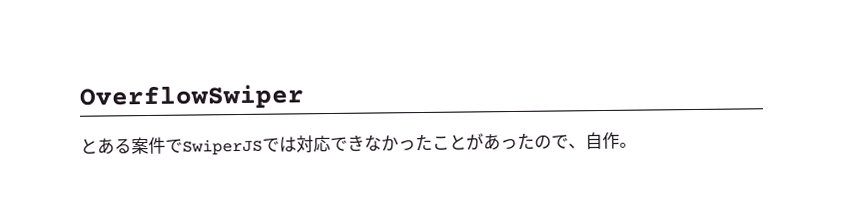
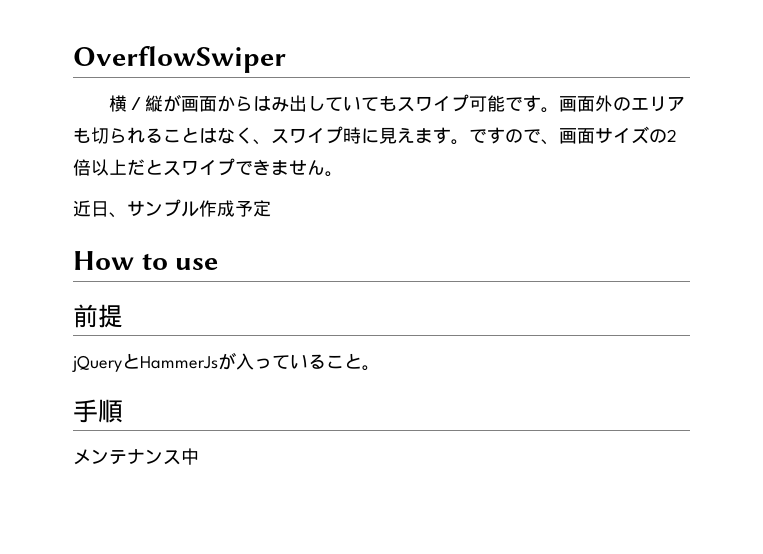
- とある案件でSwiperJSでは対応できなかったことがあったので、自作。
+ 横／縦が画面からはみ出していてもスワイプ可能です。画面外のエリアも切られることはなく、スワイプ時に見えます。ですので、画面サイズの2倍以上だとスワイプできません。
+ 近日、サンプル作成予定
+ How to use
+ 前提
+ jQueryとHammerJsが入っていること。
+ 手順
+ メンテナンス中

